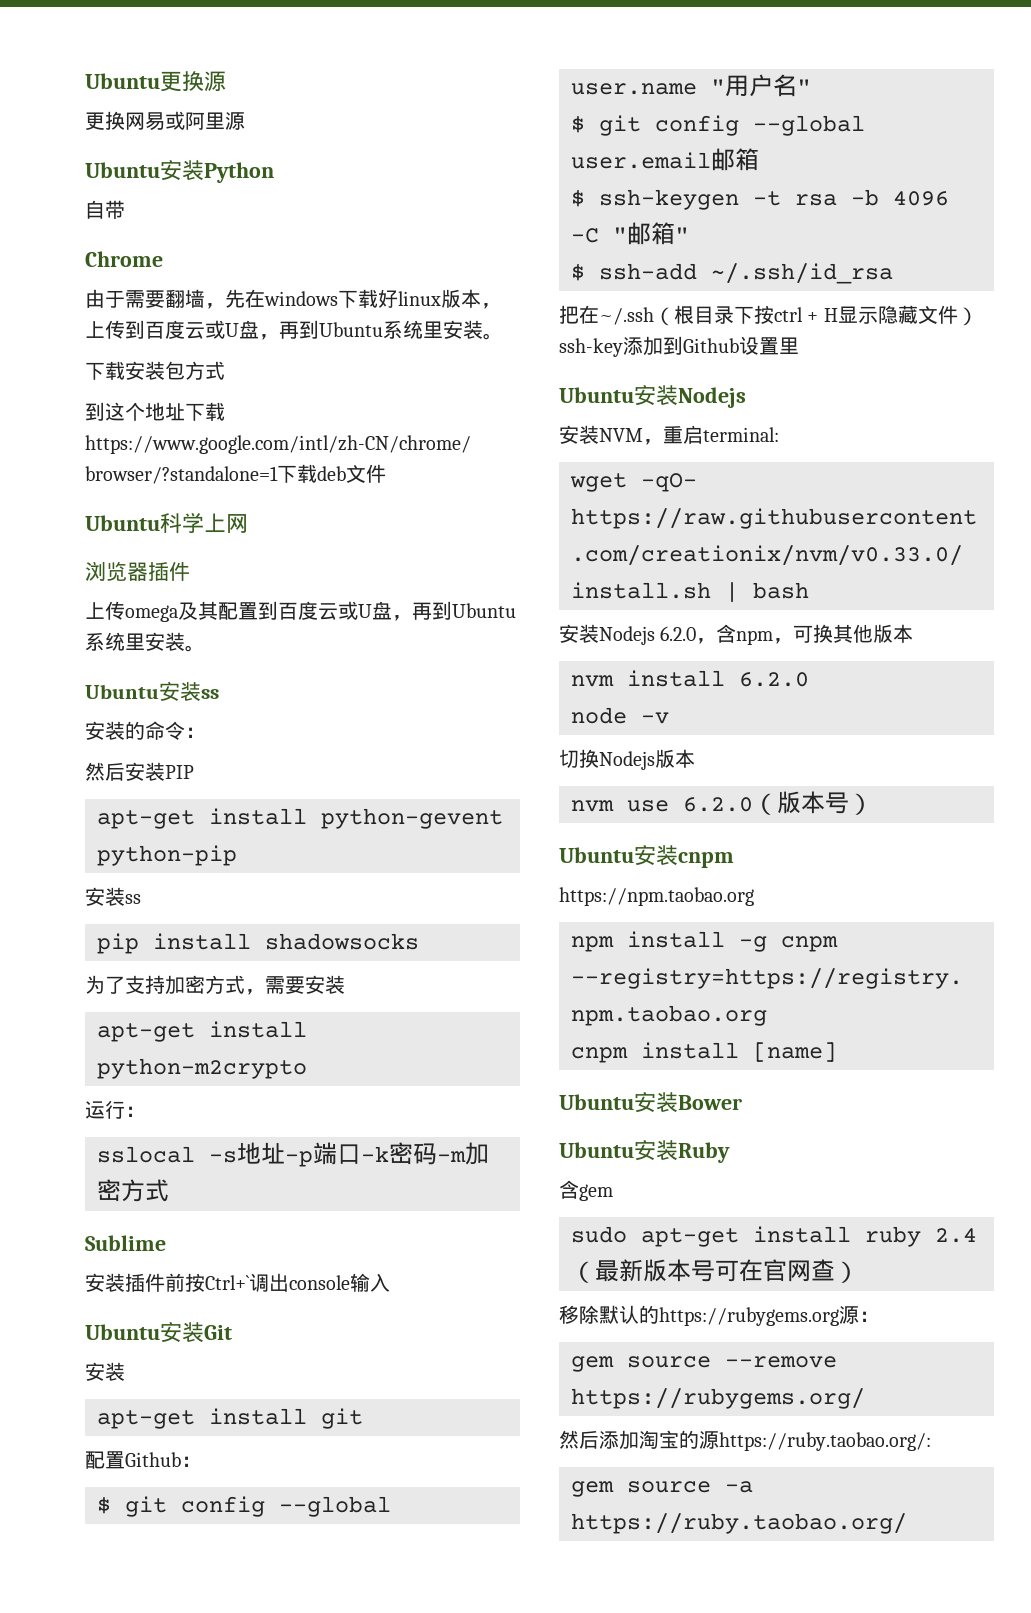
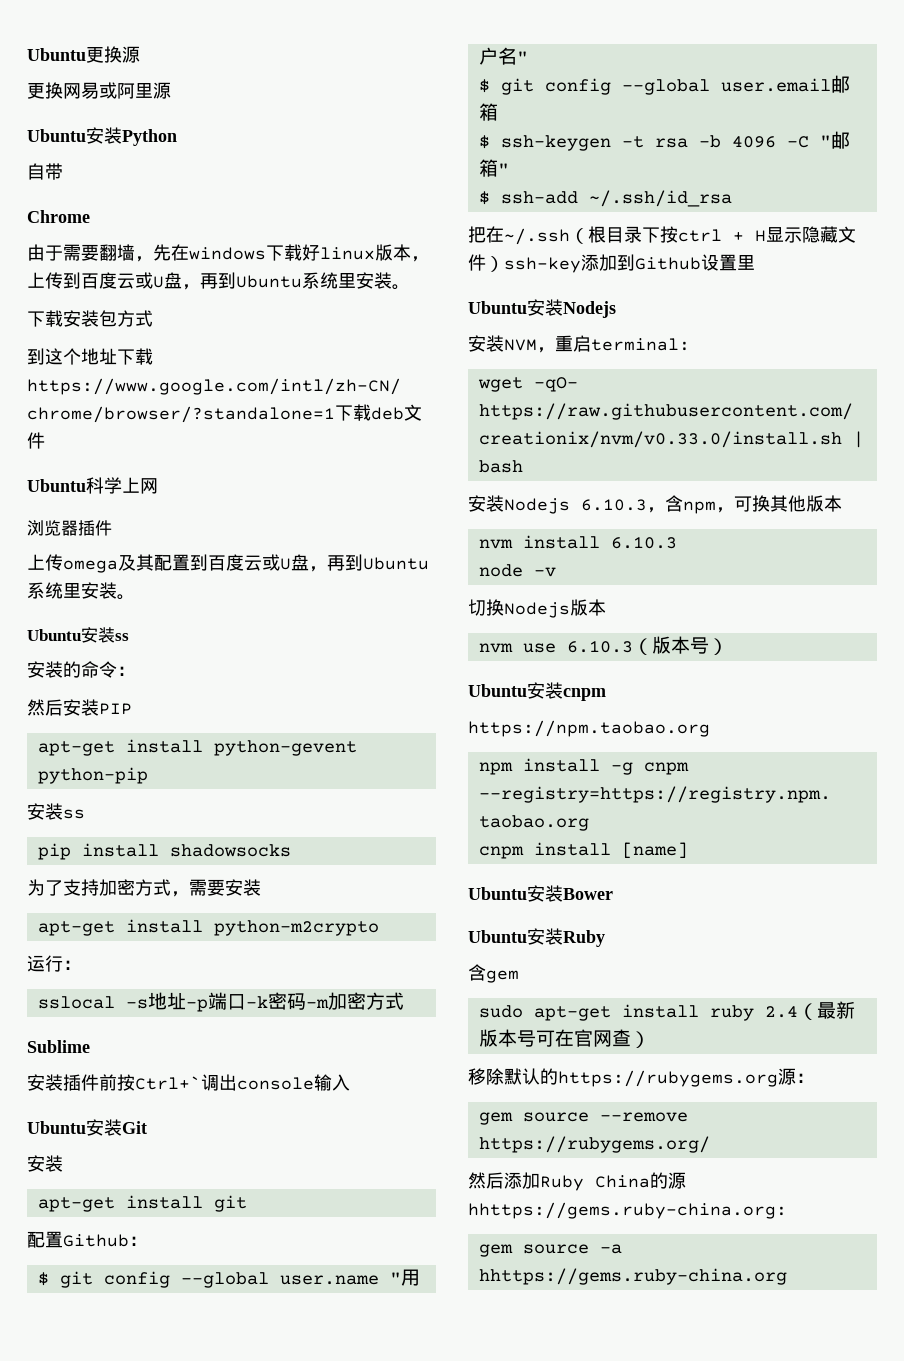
- 安装Nodejs 6.2.0，含npm，可换其他版本
+ 安装Nodejs 6.10.3，含npm，可换其他版本
- nvm install 6.2.0
+ nvm install 6.10.3
- nvm use 6.2.0（版本号）
+ nvm use 6.10.3（版本号）
- 然后添加淘宝的源https://ruby.taobao.org/:
+ 然后添加Ruby China的源hhttps://gems.ruby-china.org:
- gem source -a https://ruby.taobao.org/
+ gem source -a hhttps://gems.ruby-china.org

